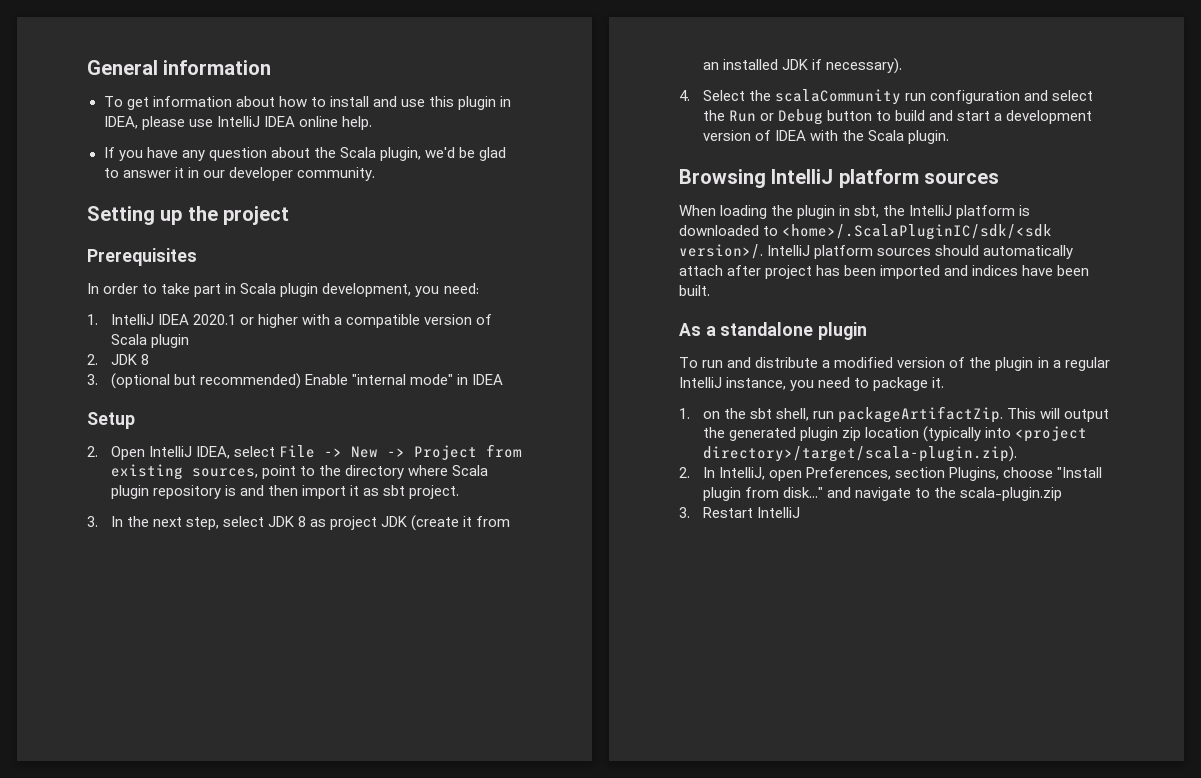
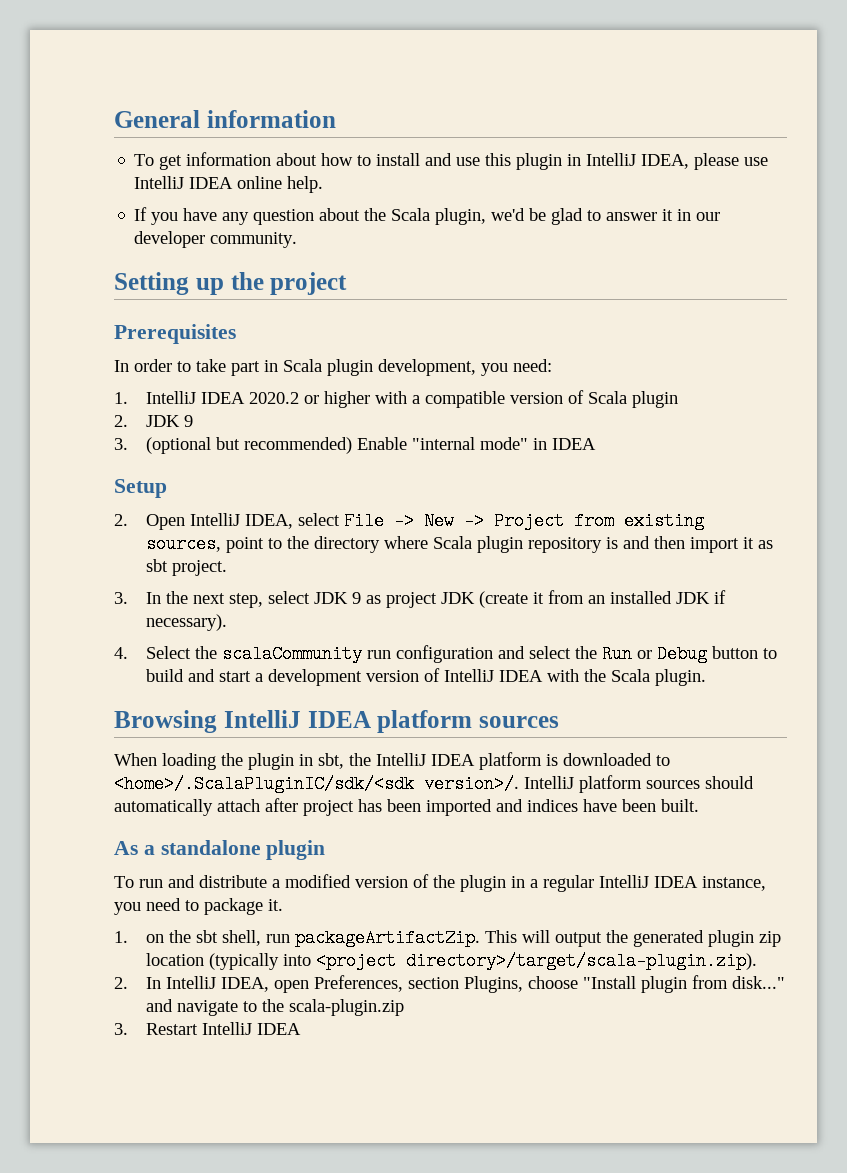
- To get information about how to install and use this plugin in IDEA, please use IntelliJ IDEA online help.
+ To get information about how to install and use this plugin in IntelliJ IDEA, please use IntelliJ IDEA online help.
- 1. IntelliJ IDEA 2020.1 or higher with a compatible version of Scala plugin
+ 1. IntelliJ IDEA 2020.2 or higher with a compatible version of Scala plugin
- 2. JDK 8
+ 2. JDK 9
- 3. In the next step, select JDK 8 as project JDK (create it from an installed JDK if necessary).
+ 3. In the next step, select JDK 9 as project JDK (create it from an installed JDK if necessary).
- 4. Select the scalaCommunity run configuration and select the Run or Debug button to build and start a development version of IDEA with the Scala plugin.
+ 4. Select the scalaCommunity run configuration and select the Run or Debug button to build and start a development version of IntelliJ IDEA with the Scala plugin.
- Browsing IntelliJ platform sources
+ Browsing IntelliJ IDEA platform sources
- When loading the plugin in sbt, the IntelliJ platform is downloaded to <home>/.ScalaPluginIC/sdk/<sdk version>/.
+ When loading the plugin in sbt, the IntelliJ IDEA platform is downloaded to <home>/.ScalaPluginIC/sdk/<sdk version>/.
- To run and distribute a modified version of the plugin in a regular IntelliJ instance, you need to package it.
+ To run and distribute a modified version of the plugin in a regular IntelliJ IDEA instance, you need to package it.
- 2. In IntelliJ, open Preferences, section Plugins, choose "Install plugin from disk..." and navigate to the scala-plugin.zip
+ 2. In IntelliJ IDEA, open Preferences, section Plugins, choose "Install plugin from disk..." and navigate to the scala-plugin.zip
- 3. Restart IntelliJ
+ 3. Restart IntelliJ IDEA

